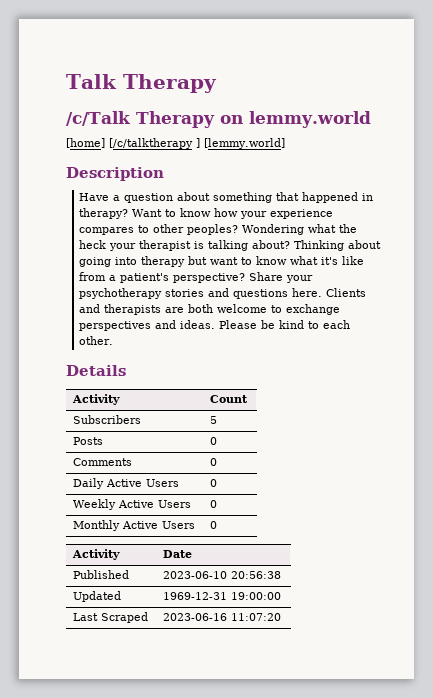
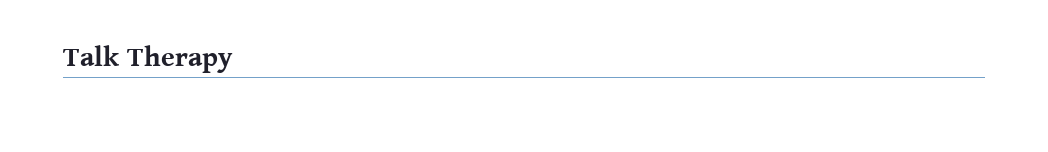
- /c/Talk Therapy on lemmy.world
- [home] [/c/talktherapy ] [lemmy.world]
- Description
- Have a question about something that happened in therapy? Want to know how your experience compares to other peoples? Wondering what the heck your therapist is talking about? Thinking about going into therapy but want to know what it's like from a patient's perspective? Share your psychotherapy stories and questions here. Clients and therapists are both welcome to exchange perspectives and ideas. Please be kind to each other.
- Details
- Activity | Count
- Subscribers | 5
- Posts | 0
- Comments | 0
- Daily Active Users | 0
- Weekly Active Users | 0
- Monthly Active Users | 0
- Activity | Date
- Published | 2023-06-10 20:56:38
- Updated | 1969-12-31 19:00:00
- Last Scraped | 2023-06-16 11:07:20

